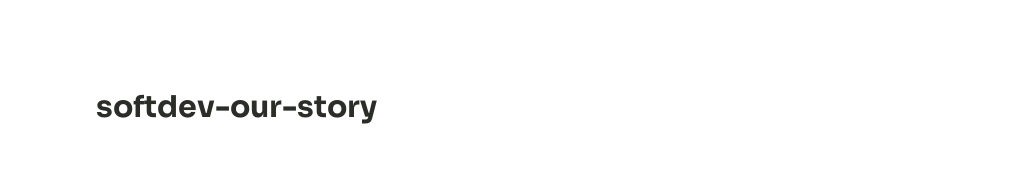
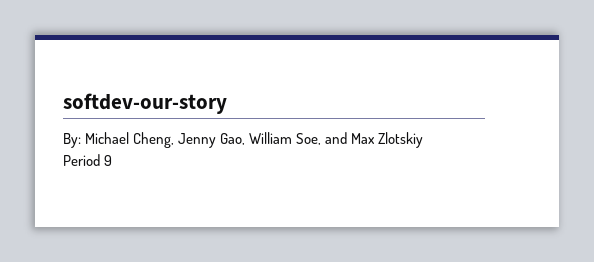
+ By: Michael Cheng, Jenny Gao, William Soe, and Max Zlotskiy
+ Period 9

